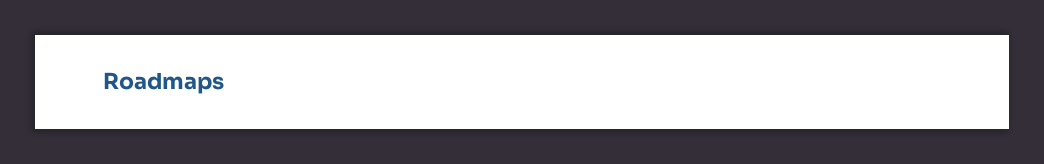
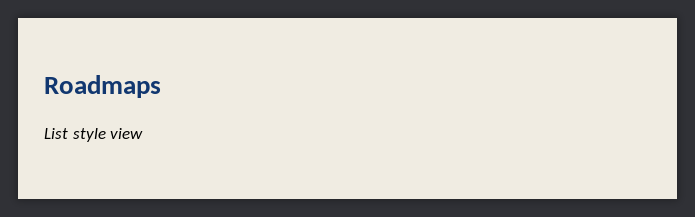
+ List style view

